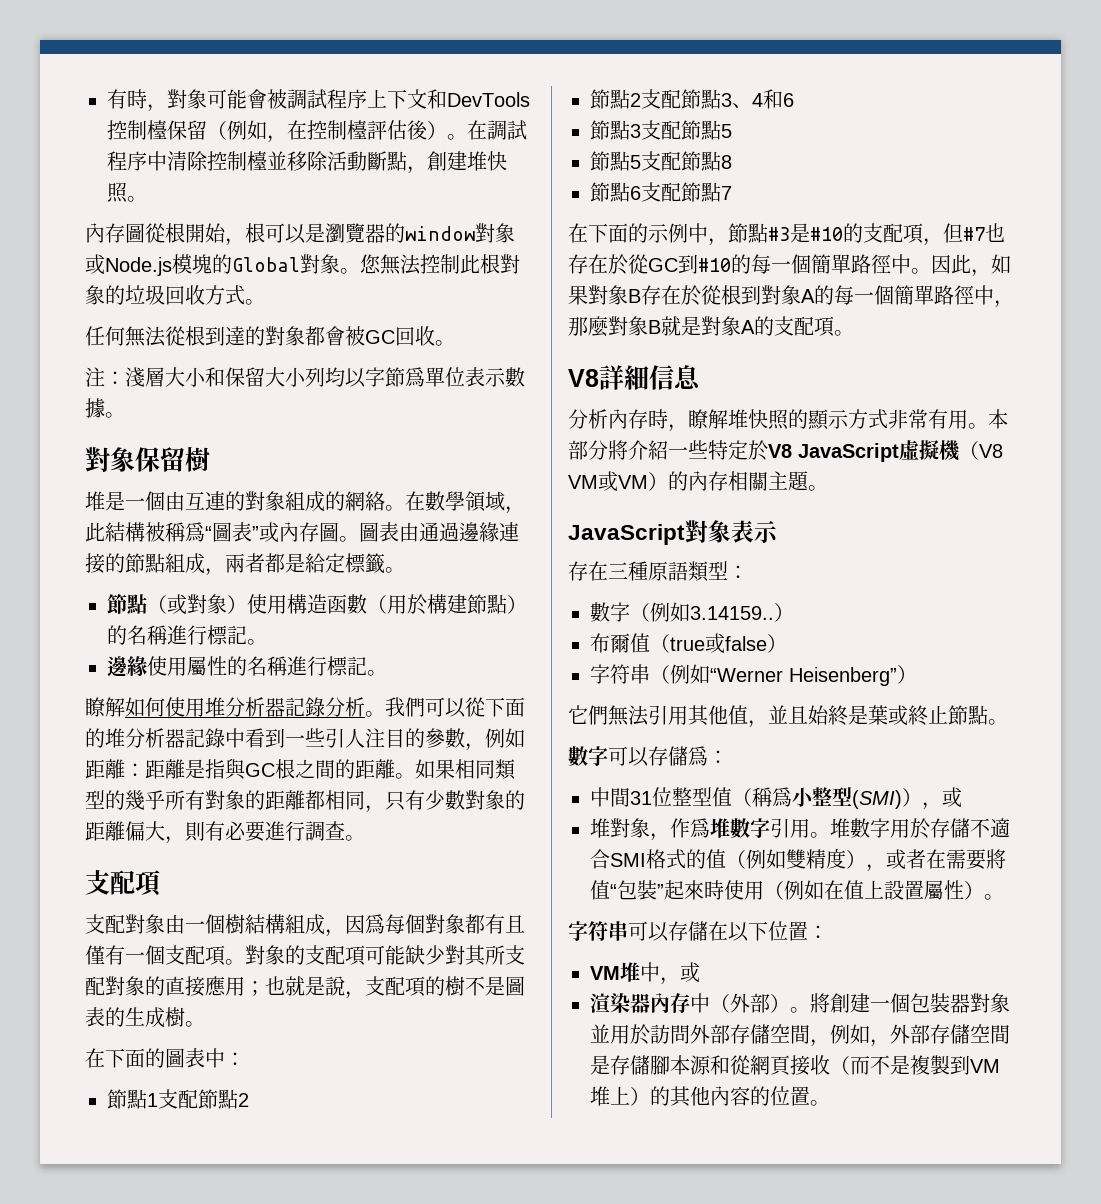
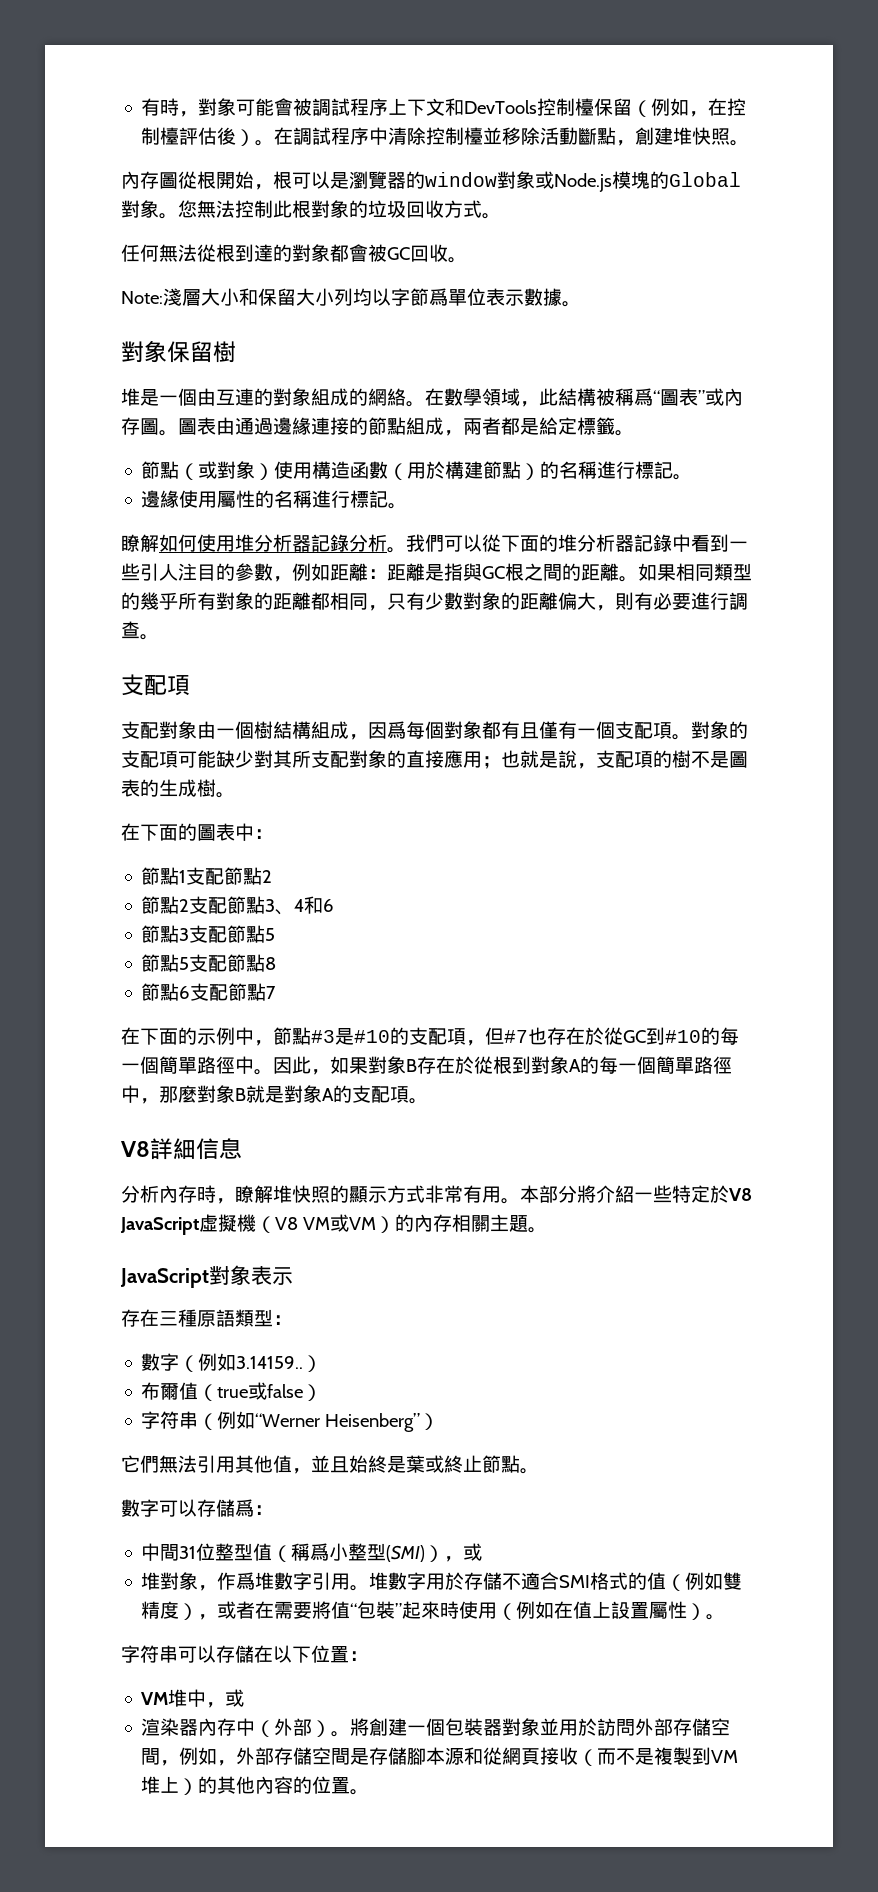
- 注：淺層大小和保留大小列均以字節爲單位表示數據。
+ Note:淺層大小和保留大小列均以字節爲單位表示數據。

